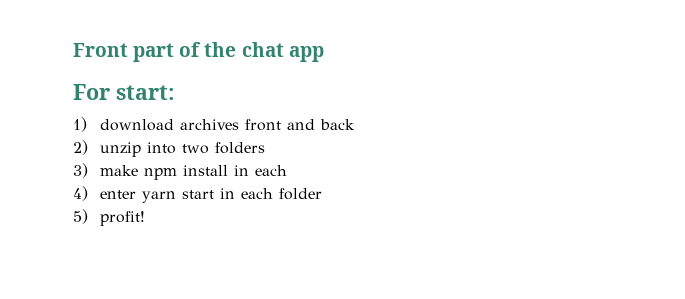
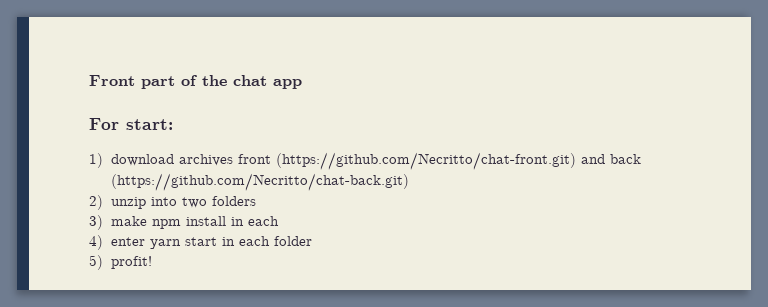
- 1) download archives front and back
+ 1) download archives front (https://github.com/Necritto/chat-front.git) and back (https://github.com/Necritto/chat-back.git)

